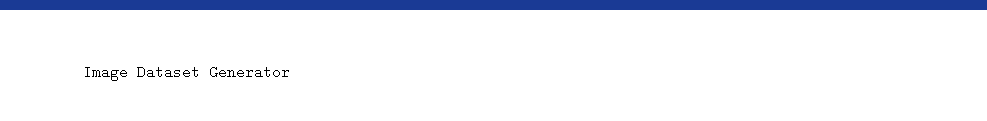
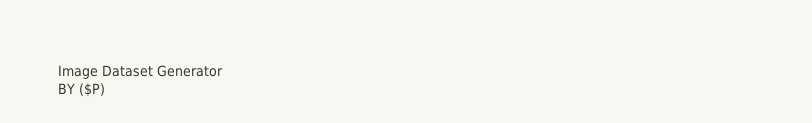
+ BY ($P)

